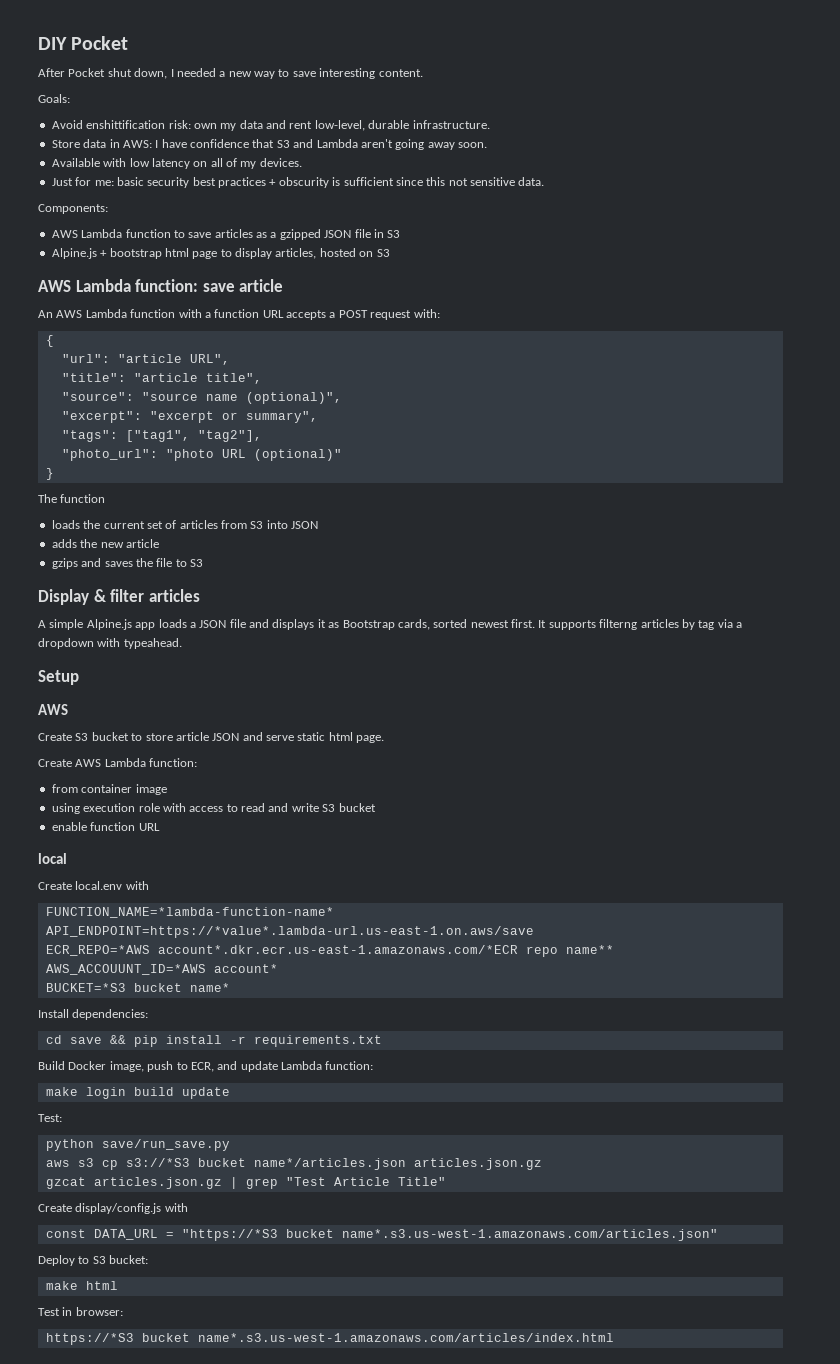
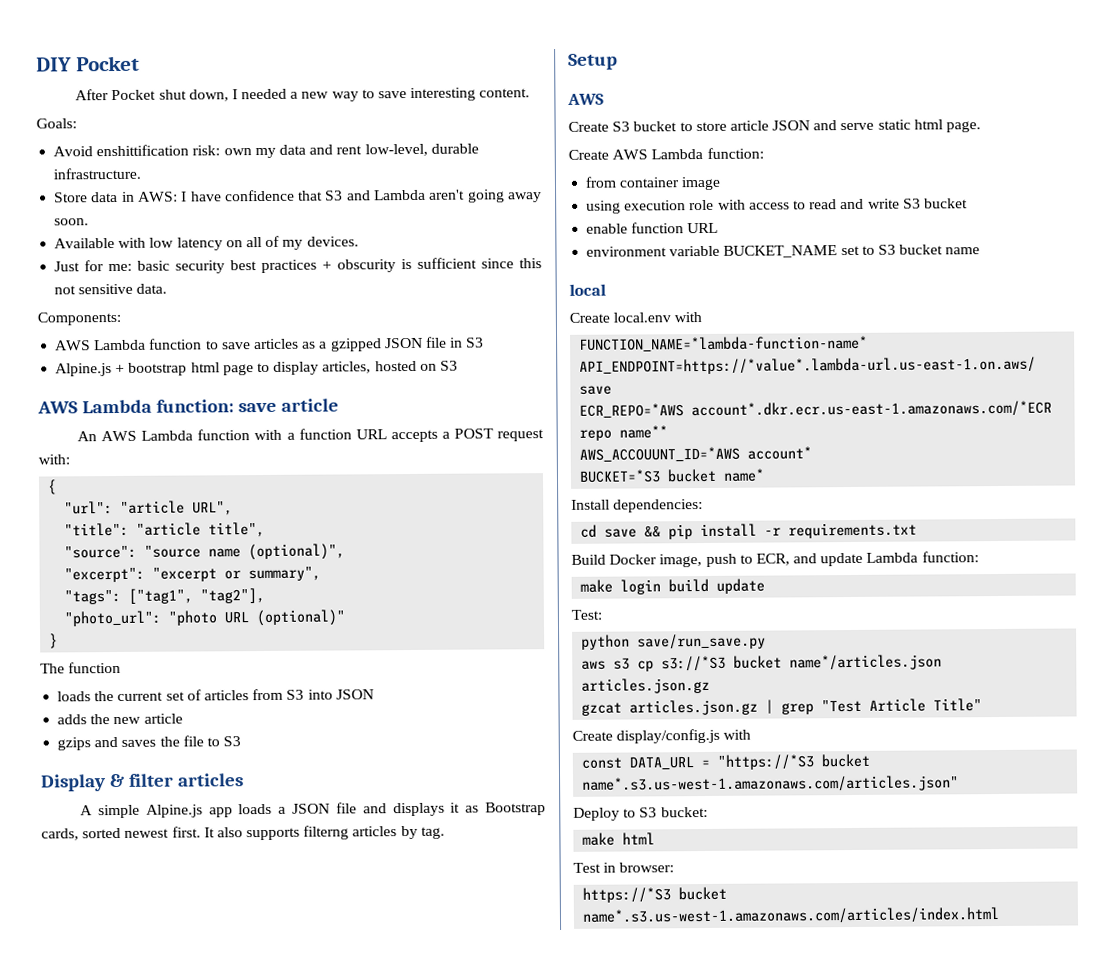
- It supports filterng articles by tag via a dropdown with typeahead.
+ It also supports filterng articles by tag.
+ environment variable BUCKET_NAME set to S3 bucket name

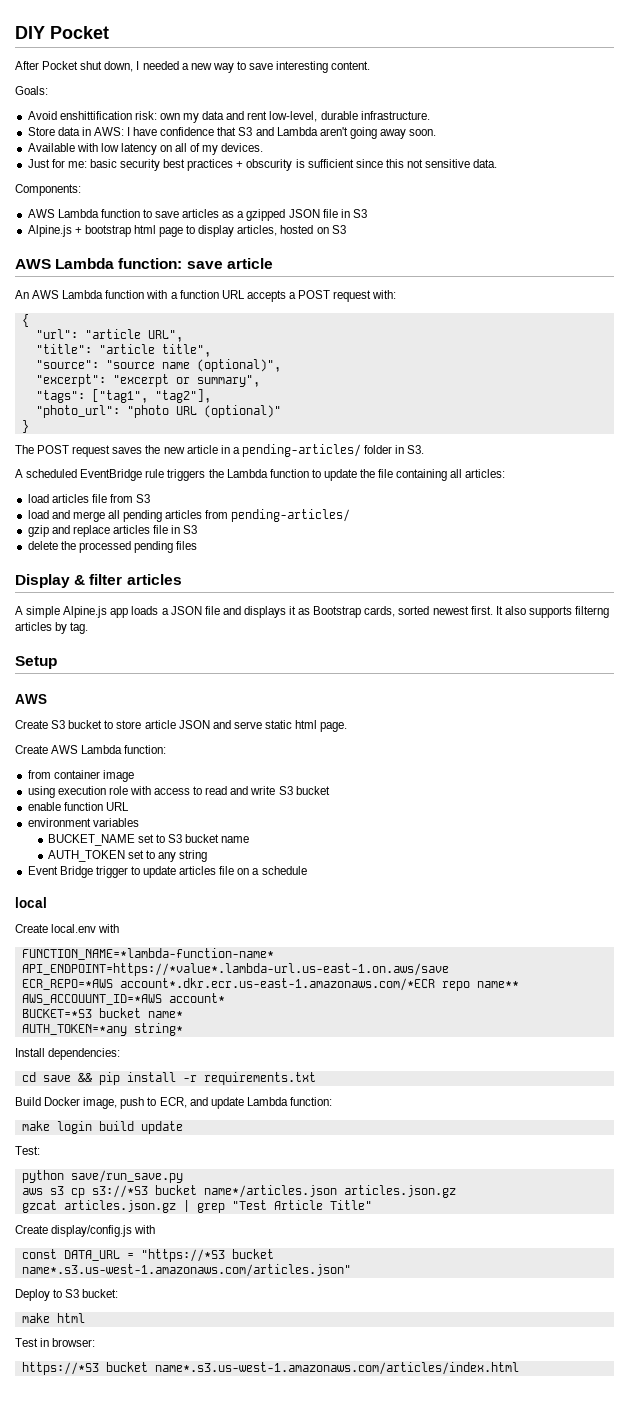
- The function
- loads the current set of articles from S3 into JSON
- adds the new article
- gzips and saves the file to S3
+ The POST request saves the new article in a pending-articles/ folder in S3.
+ A scheduled EventBridge rule triggers the Lambda function to update the file containing all articles:
+ load articles file from S3
+ load and merge all pending articles from pending-articles/
+ gzip and replace articles file in S3
+ delete the processed pending files
- environment variable BUCKET_NAME set to S3 bucket name
+ environment variables
+ BUCKET_NAME set to S3 bucket name
+ AUTH_TOKEN set to any string
+ Event Bridge trigger to update articles file on a schedule
+ AUTH_TOKEN=*any string*

